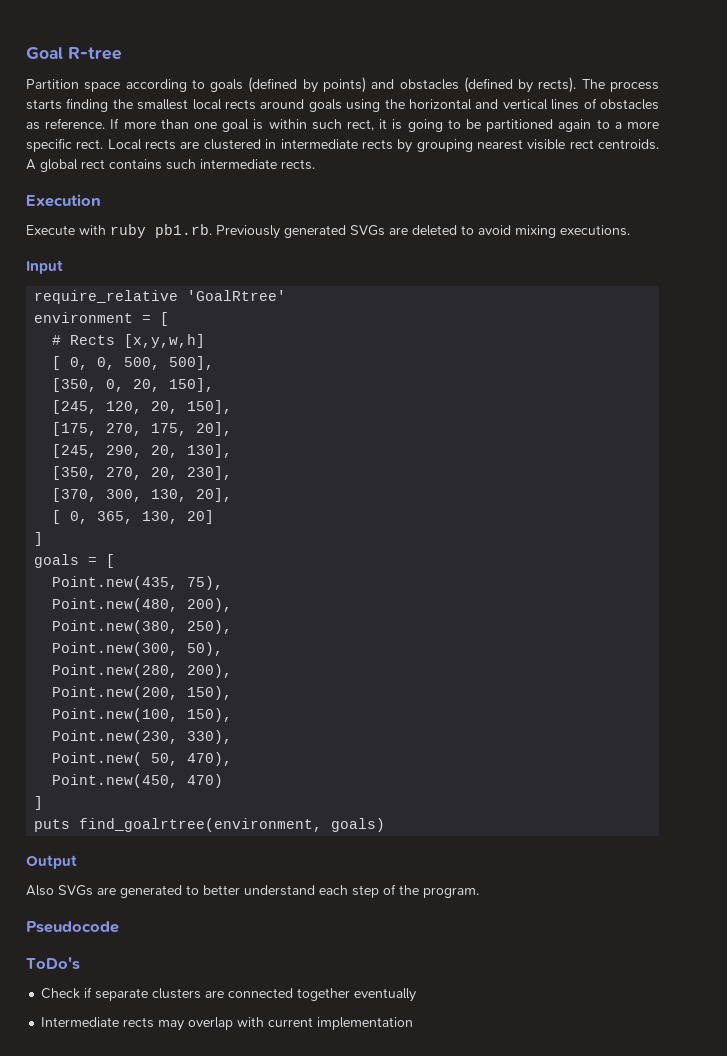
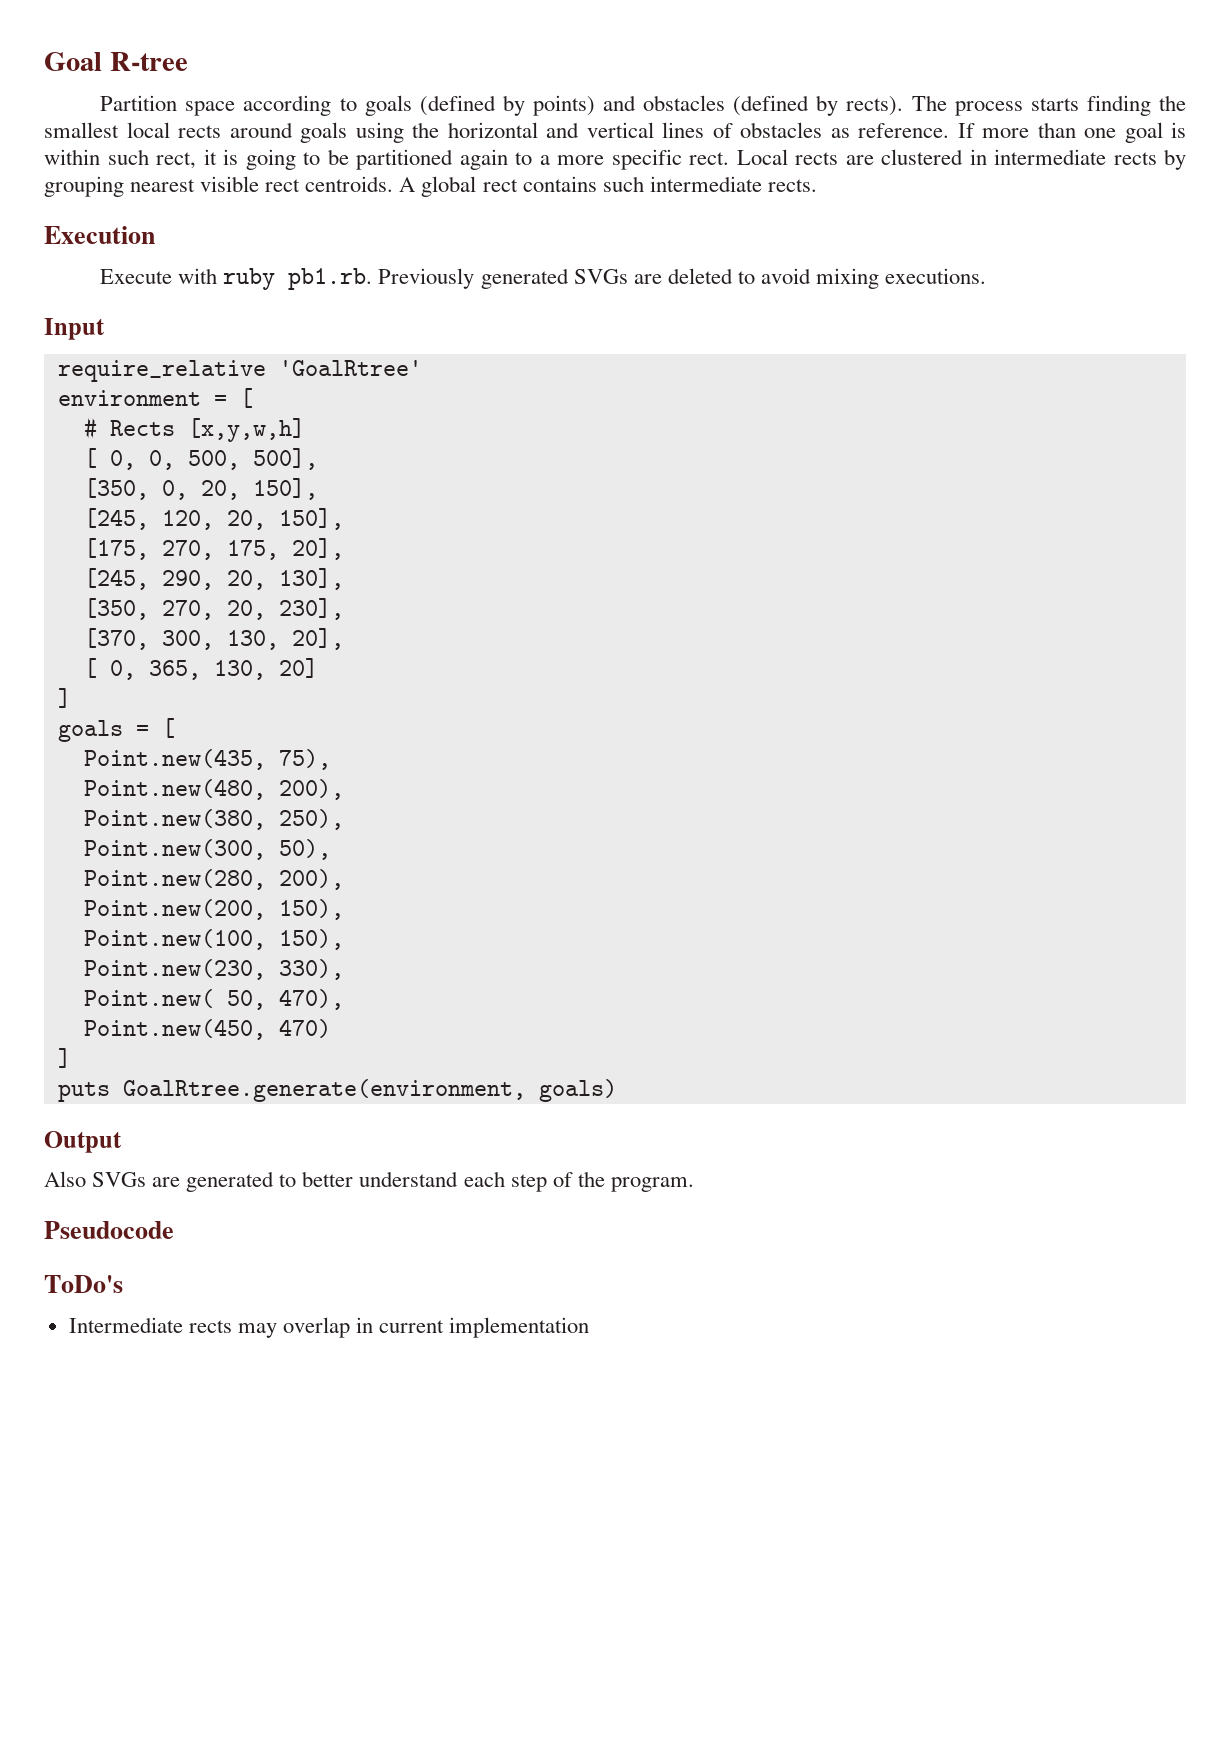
- puts find_goalrtree(environment, goals)
+ puts GoalRtree.generate(environment, goals)
- Check if separate clusters are connected together eventually
- Intermediate rects may overlap with current implementation
+ Intermediate rects may overlap in current implementation

